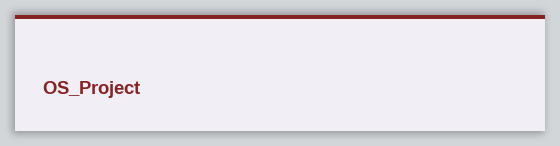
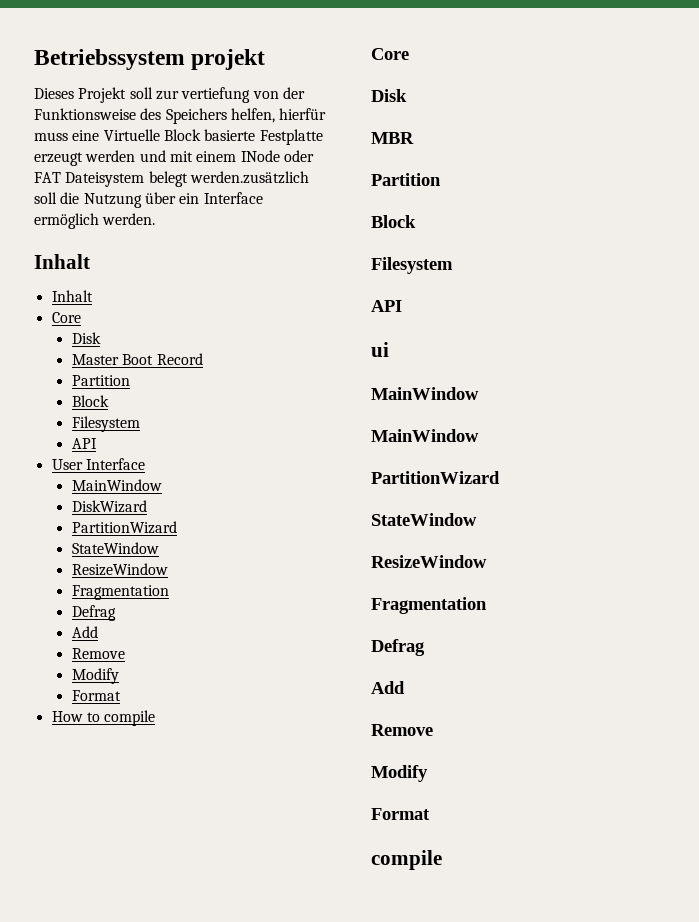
- OS_Project
+ Betriebssystem projekt
+ Dieses Projekt soll zur vertiefung von der Funktionsweise des Speichers helfen, hierfür muss eine Virtuelle Block basierte Festplatte erzeugt werden und mit einem INode oder FAT Dateisystem belegt werden.zusätzlich soll die Nutzung über ein Interface ermöglich werden.
+ Inhalt
+ Inhalt
+ Core
+ Disk
+ Master Boot Record
+ Partition
+ Block
+ Filesystem
+ API
+ User Interface
+ MainWindow
+ DiskWizard
+ PartitionWizard
+ StateWindow
+ ResizeWindow
+ Fragmentation
+ Defrag
+ Add
+ Remove
+ Modify
+ Format
+ How to compile
+ Core
+ Disk
+ MBR
+ Partition
+ Block
+ Filesystem
+ API
+ ui
+ MainWindow
+ MainWindow
+ PartitionWizard
+ StateWindow
+ ResizeWindow
+ Fragmentation
+ Defrag
+ Add
+ Remove
+ Modify
+ Format
+ compile

